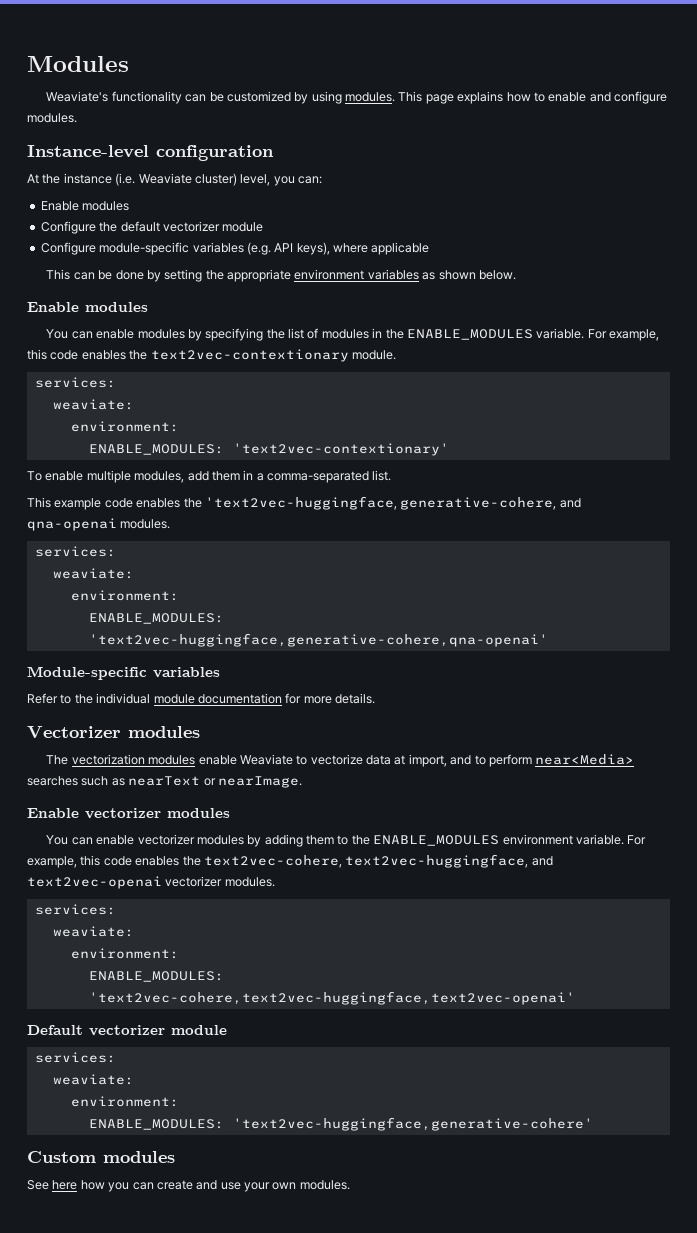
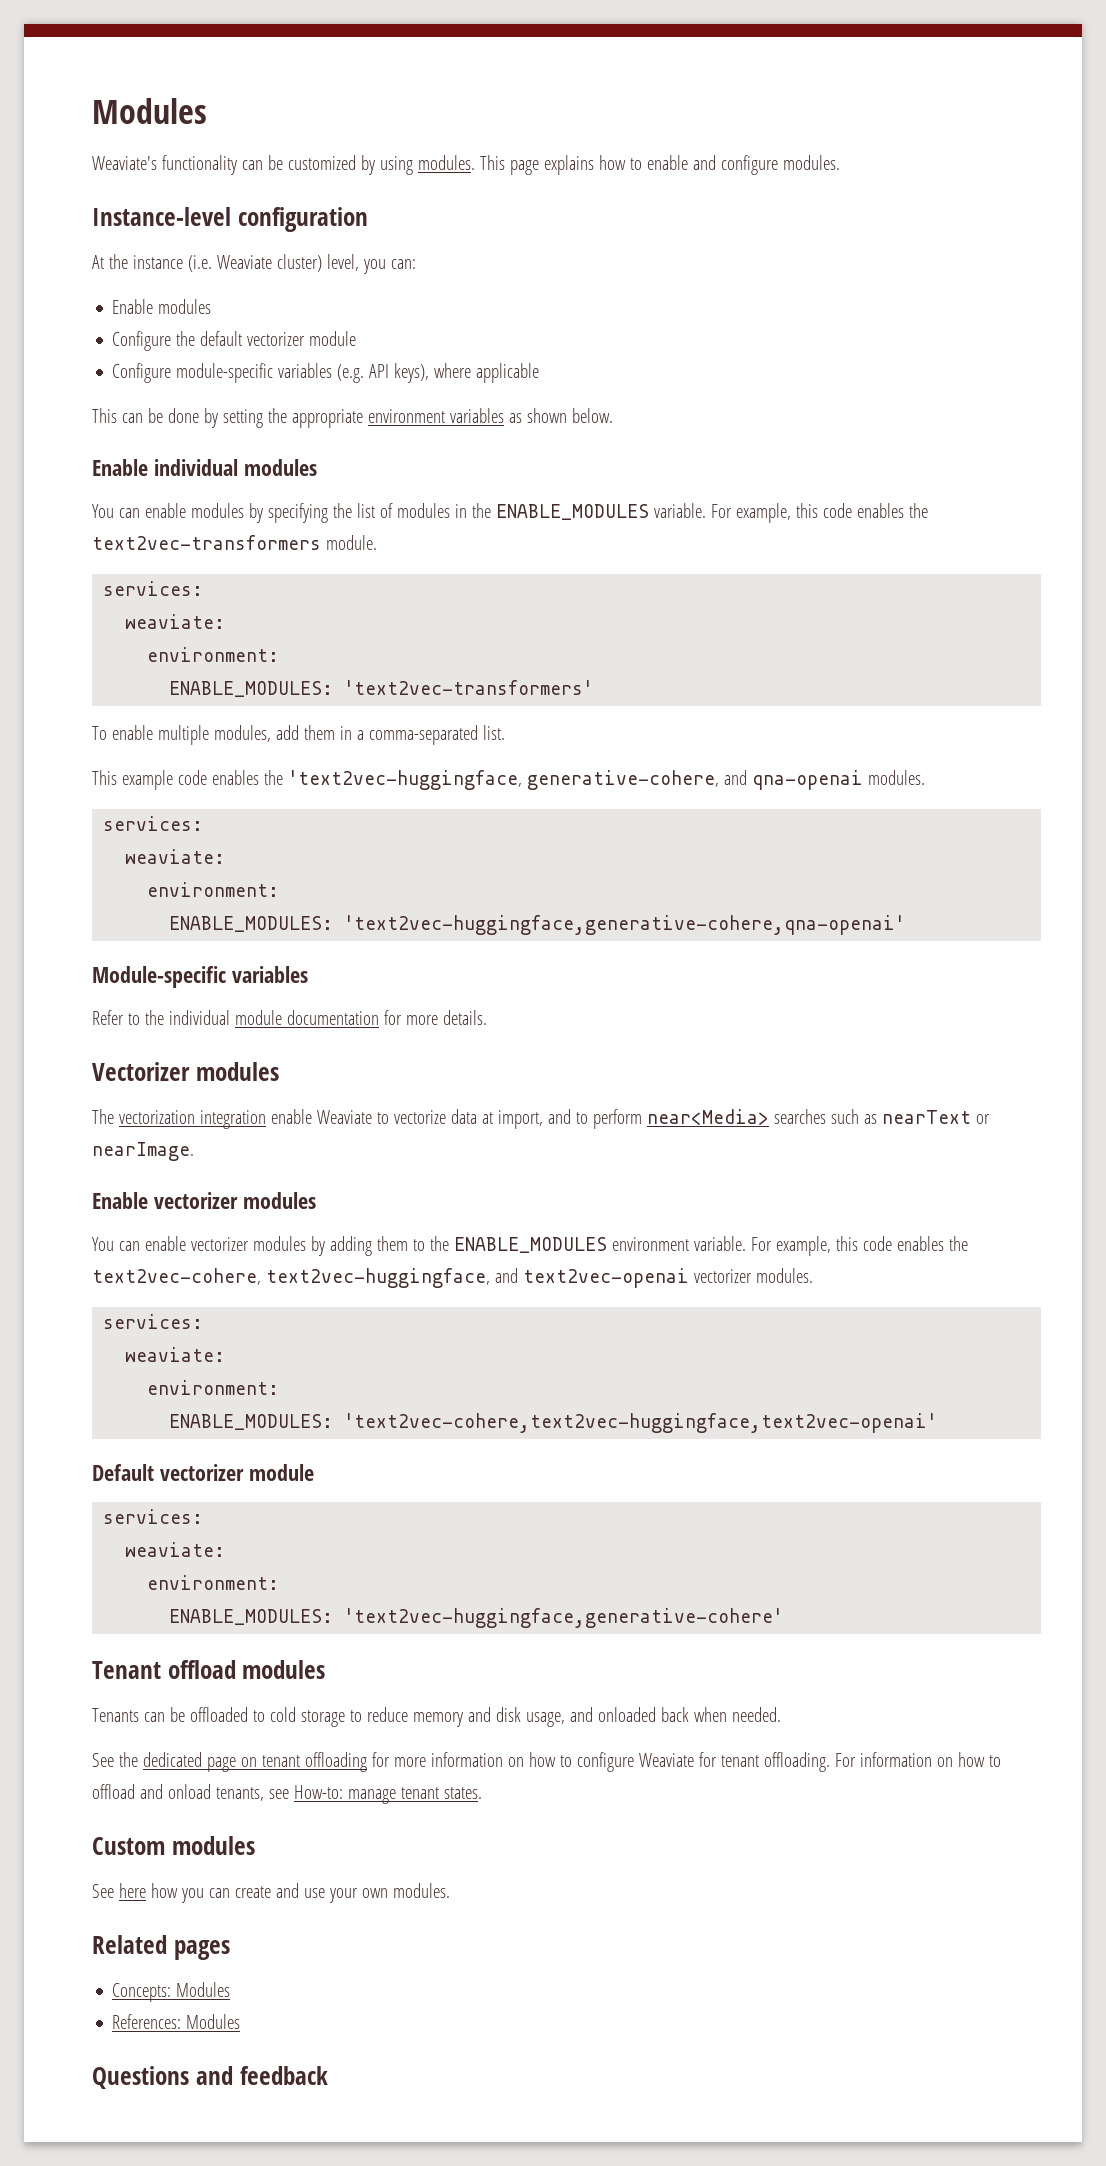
  This can be done by setting the appropriate environment variables as shown below.
- Enable modules
+ Enable individual modules
- For example, this code enables the text2vec-contextionary module.
+ For example, this code enables the text2vec-transformers module.
- ENABLE_MODULES: 'text2vec-contextionary'
+ ENABLE_MODULES: 'text2vec-transformers'
- The vectorization modules enable Weaviate to vectorize data at import, and to perform near<Media> searches such as nearText or nearImage.
+ The vectorization integration enable Weaviate to vectorize data at import, and to perform near<Media> searches such as nearText or nearImage.
+ Tenant offload modules
+ Tenants can be offloaded to cold storage to reduce memory and disk usage, and onloaded back when needed.
+ See the dedicated page on tenant offloading for more information on how to configure Weaviate for tenant offloading. For information on how to offload and onload tenants, see How-to: manage tenant states.
+ Related pages
+ Concepts: Modules
+ References: Modules
+ Questions and feedback

